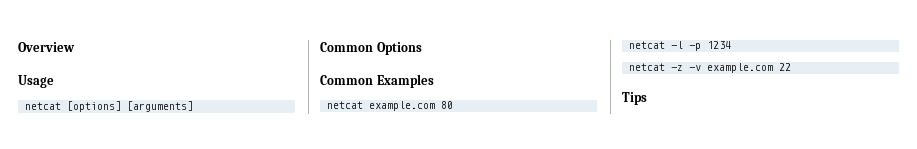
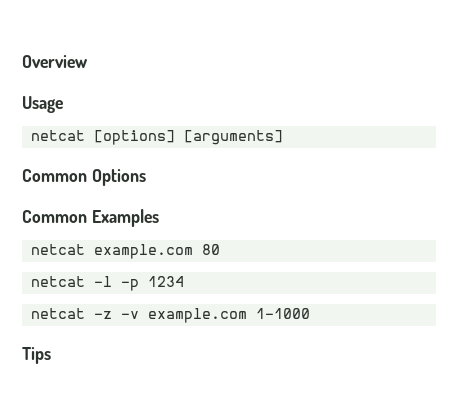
- netcat -z -v example.com 22
+ netcat -z -v example.com 1-1000

